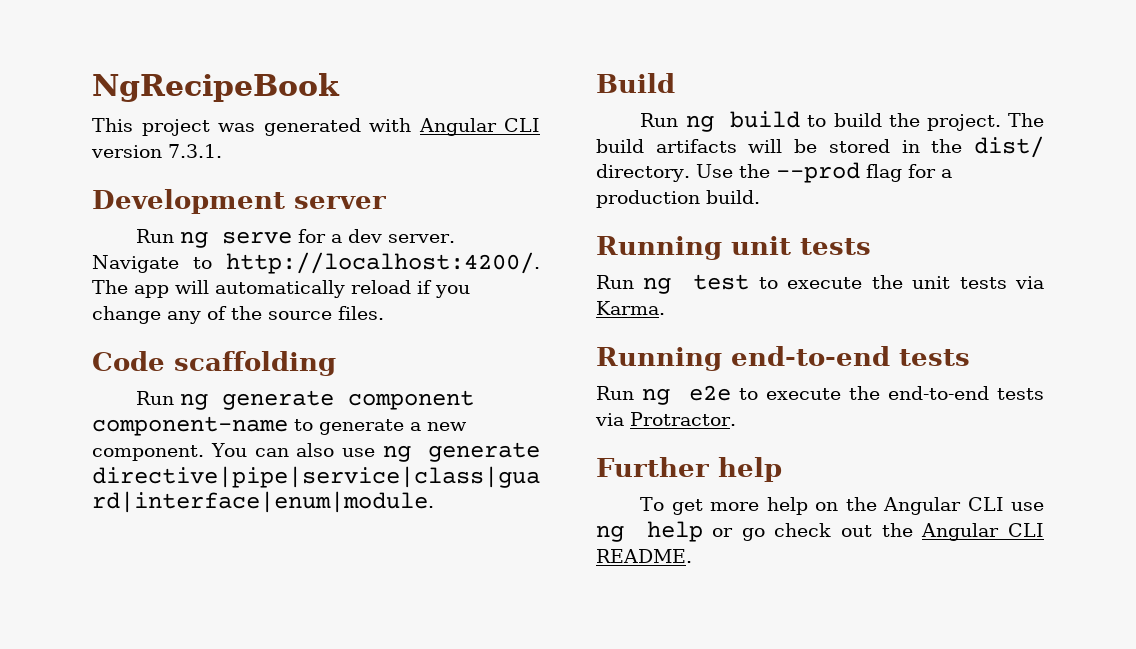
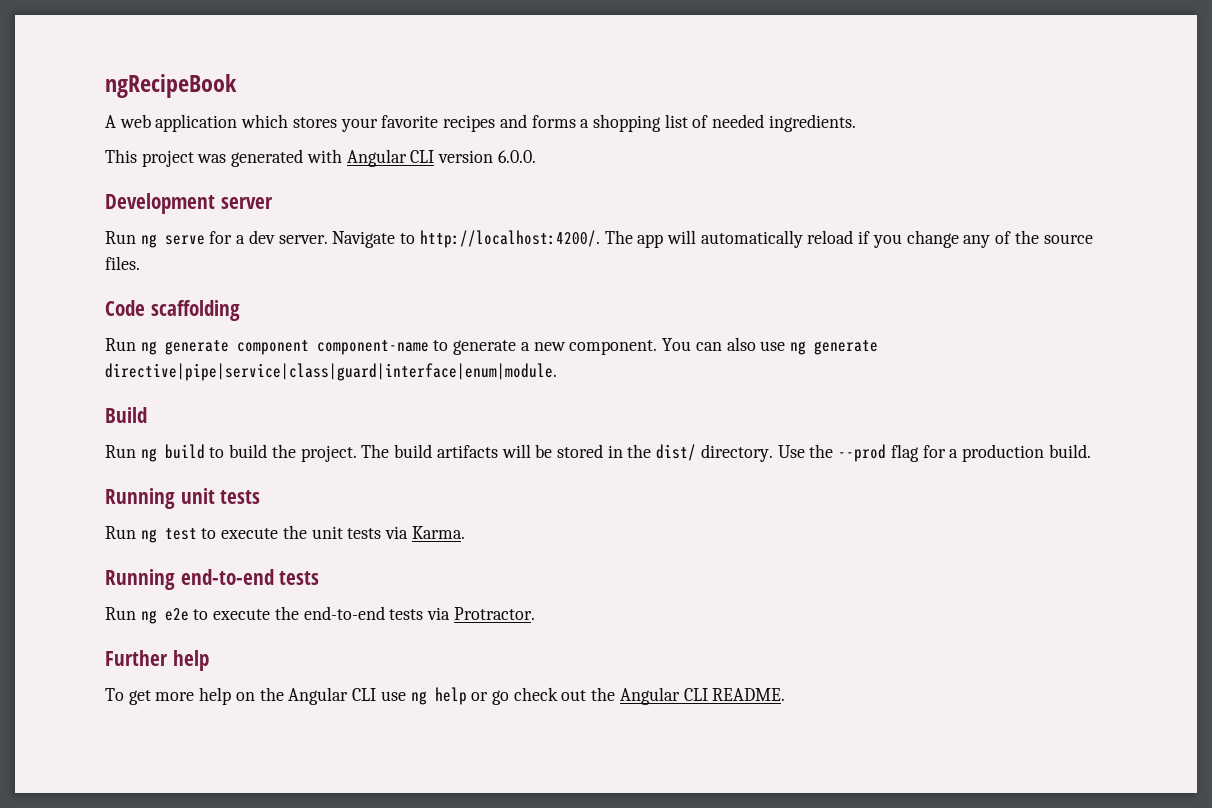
- NgRecipeBook
+ ngRecipeBook
+ A web application which stores your favorite recipes and forms a shopping list of needed ingredients.
- This project was generated with Angular CLI version 7.3.1.
+ This project was generated with Angular CLI version 6.0.0.

